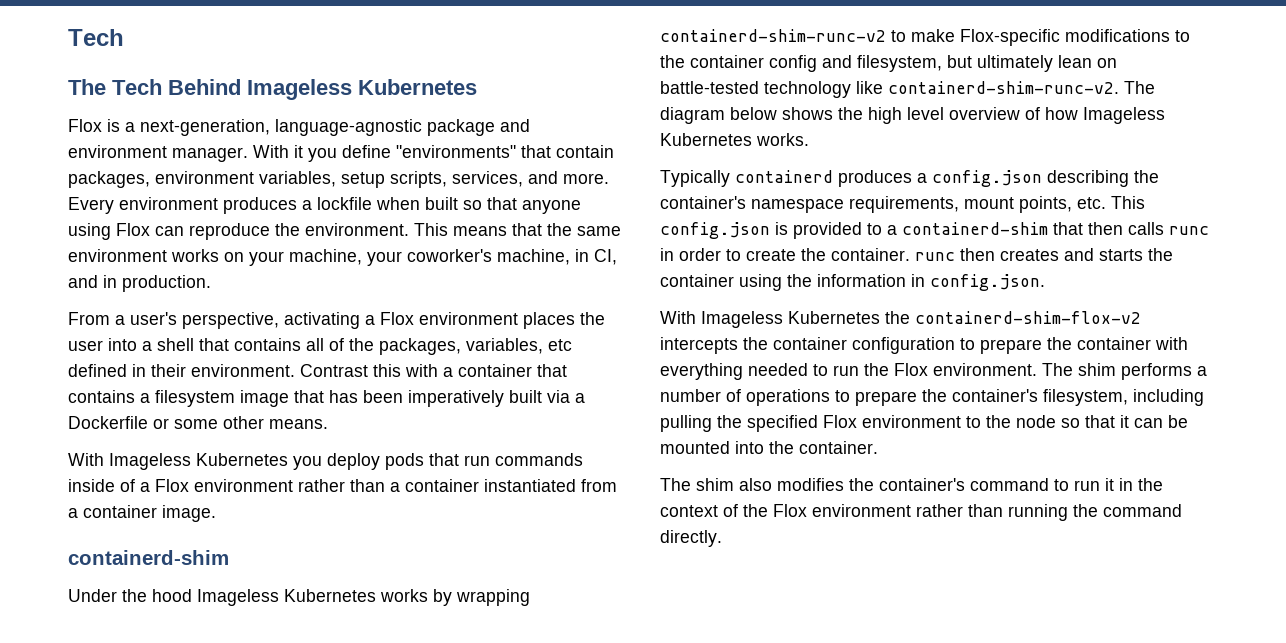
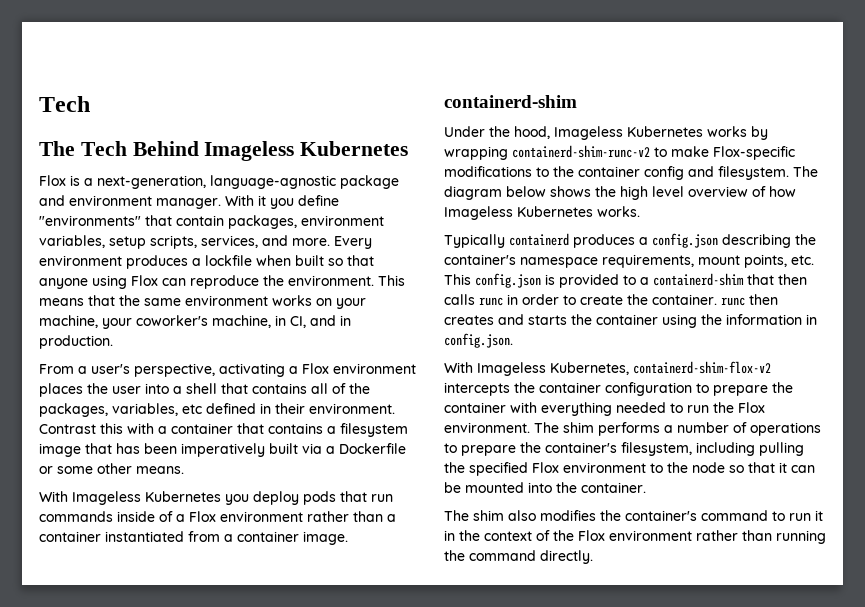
- Under the hood Imageless Kubernetes works by wrapping containerd-shim-runc-v2 to make Flox-specific modifications to the container config and filesystem, but ultimately lean on battle-tested technology like containerd-shim-runc-v2.
+ Under the hood, Imageless Kubernetes works by wrapping containerd-shim-runc-v2 to make Flox-specific modifications to the container config and filesystem.
- With Imageless Kubernetes the containerd-shim-flox-v2 intercepts the container configuration to prepare the container with everything needed to run the Flox environment.
+ With Imageless Kubernetes, containerd-shim-flox-v2 intercepts the container configuration to prepare the container with everything needed to run the Flox environment.

